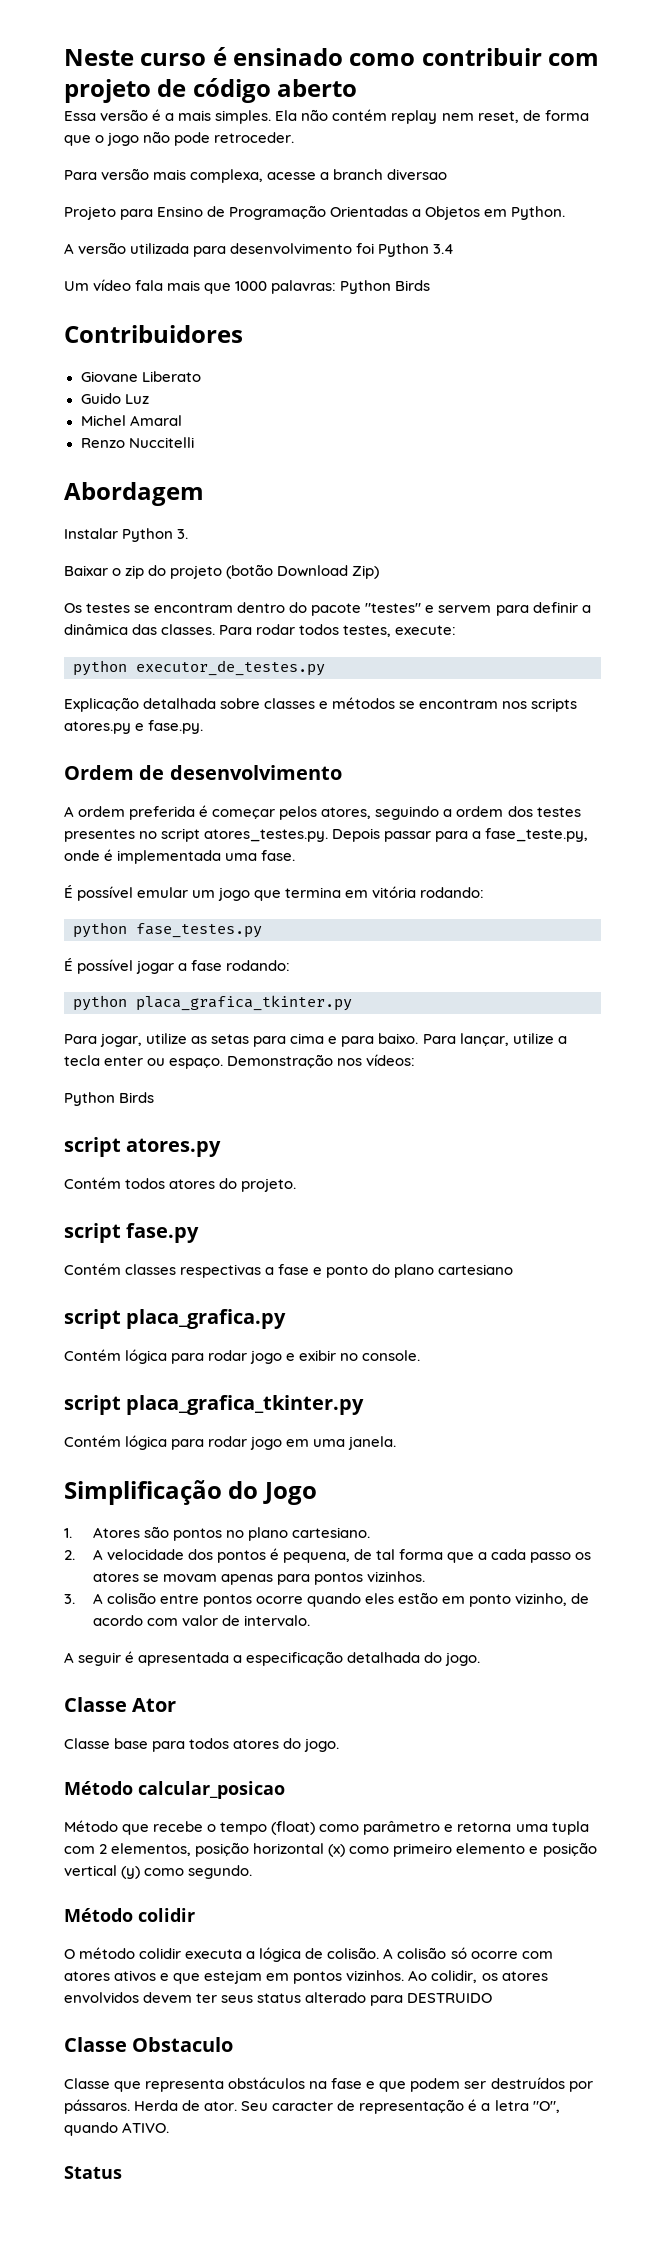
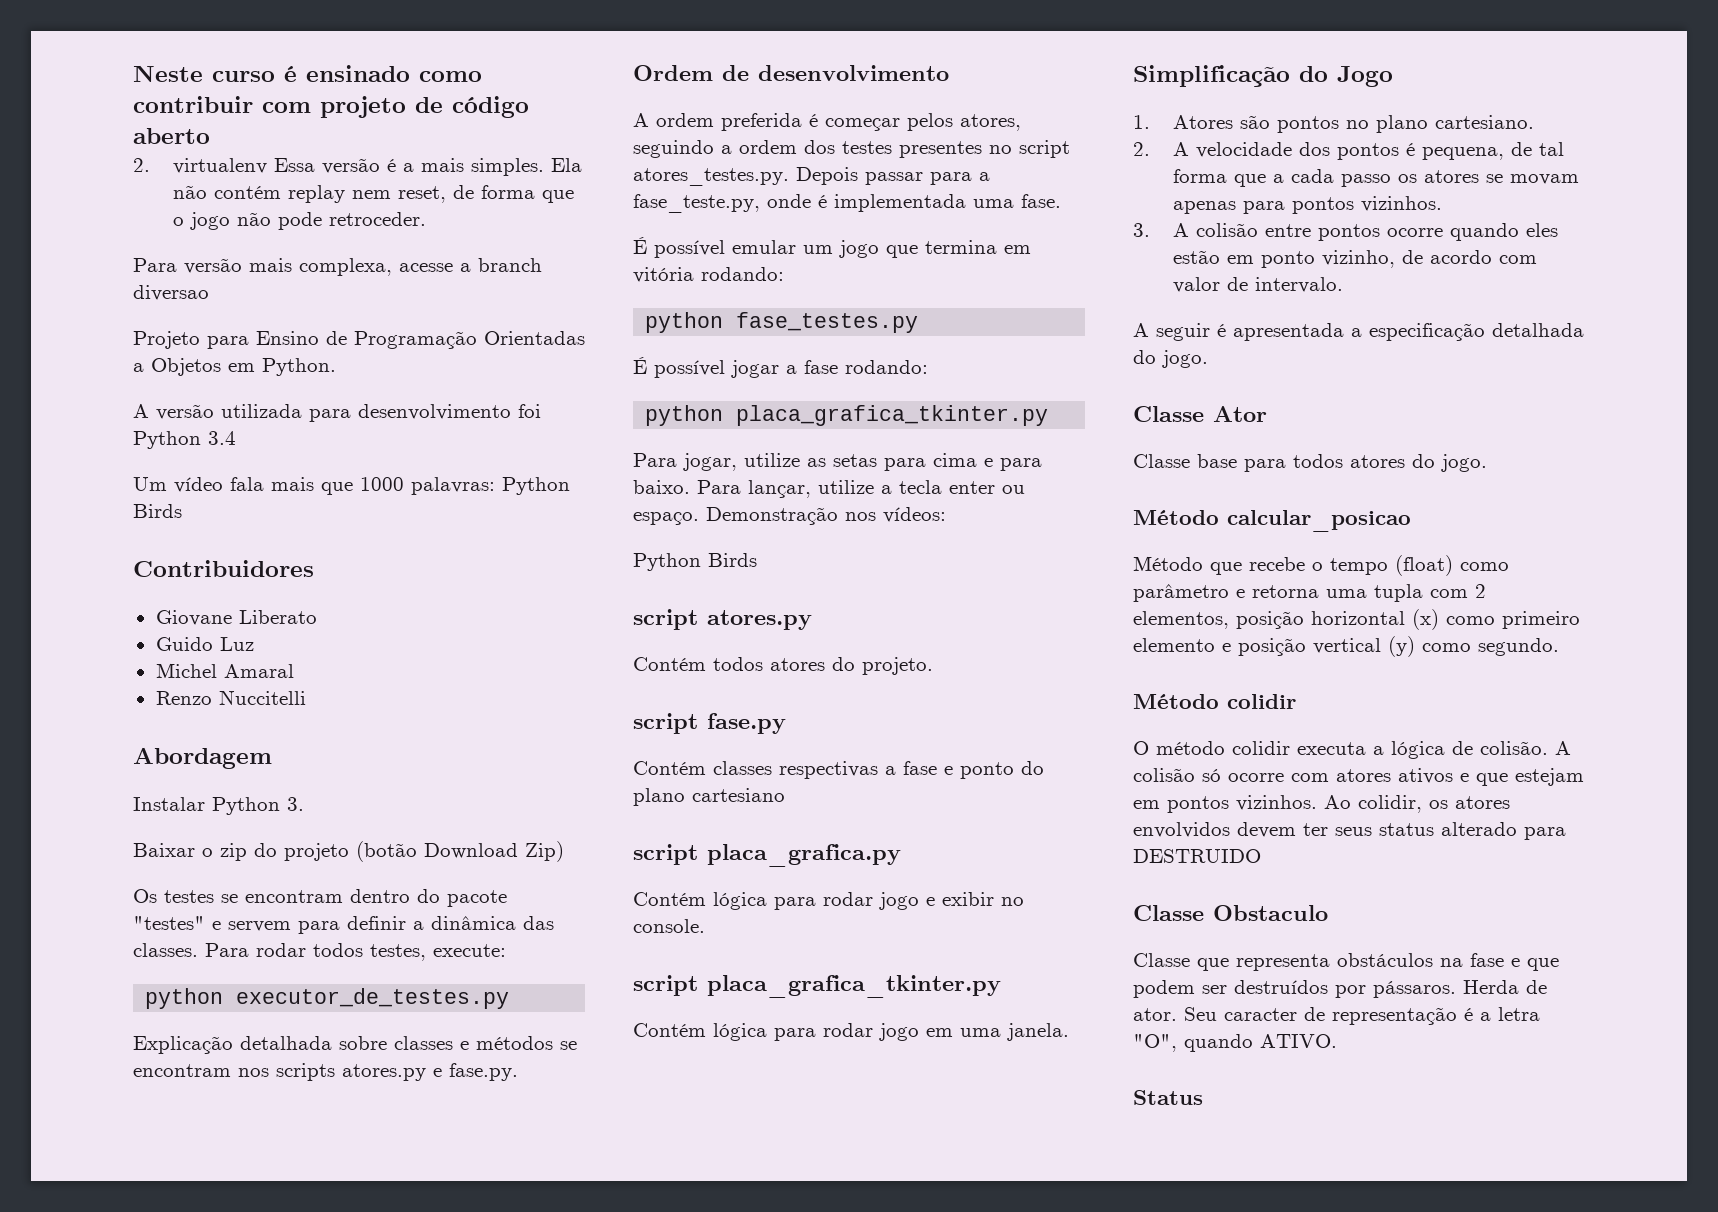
- Essa versão é a mais simples.
+ 2. virtualenv Essa versão é a mais simples.

